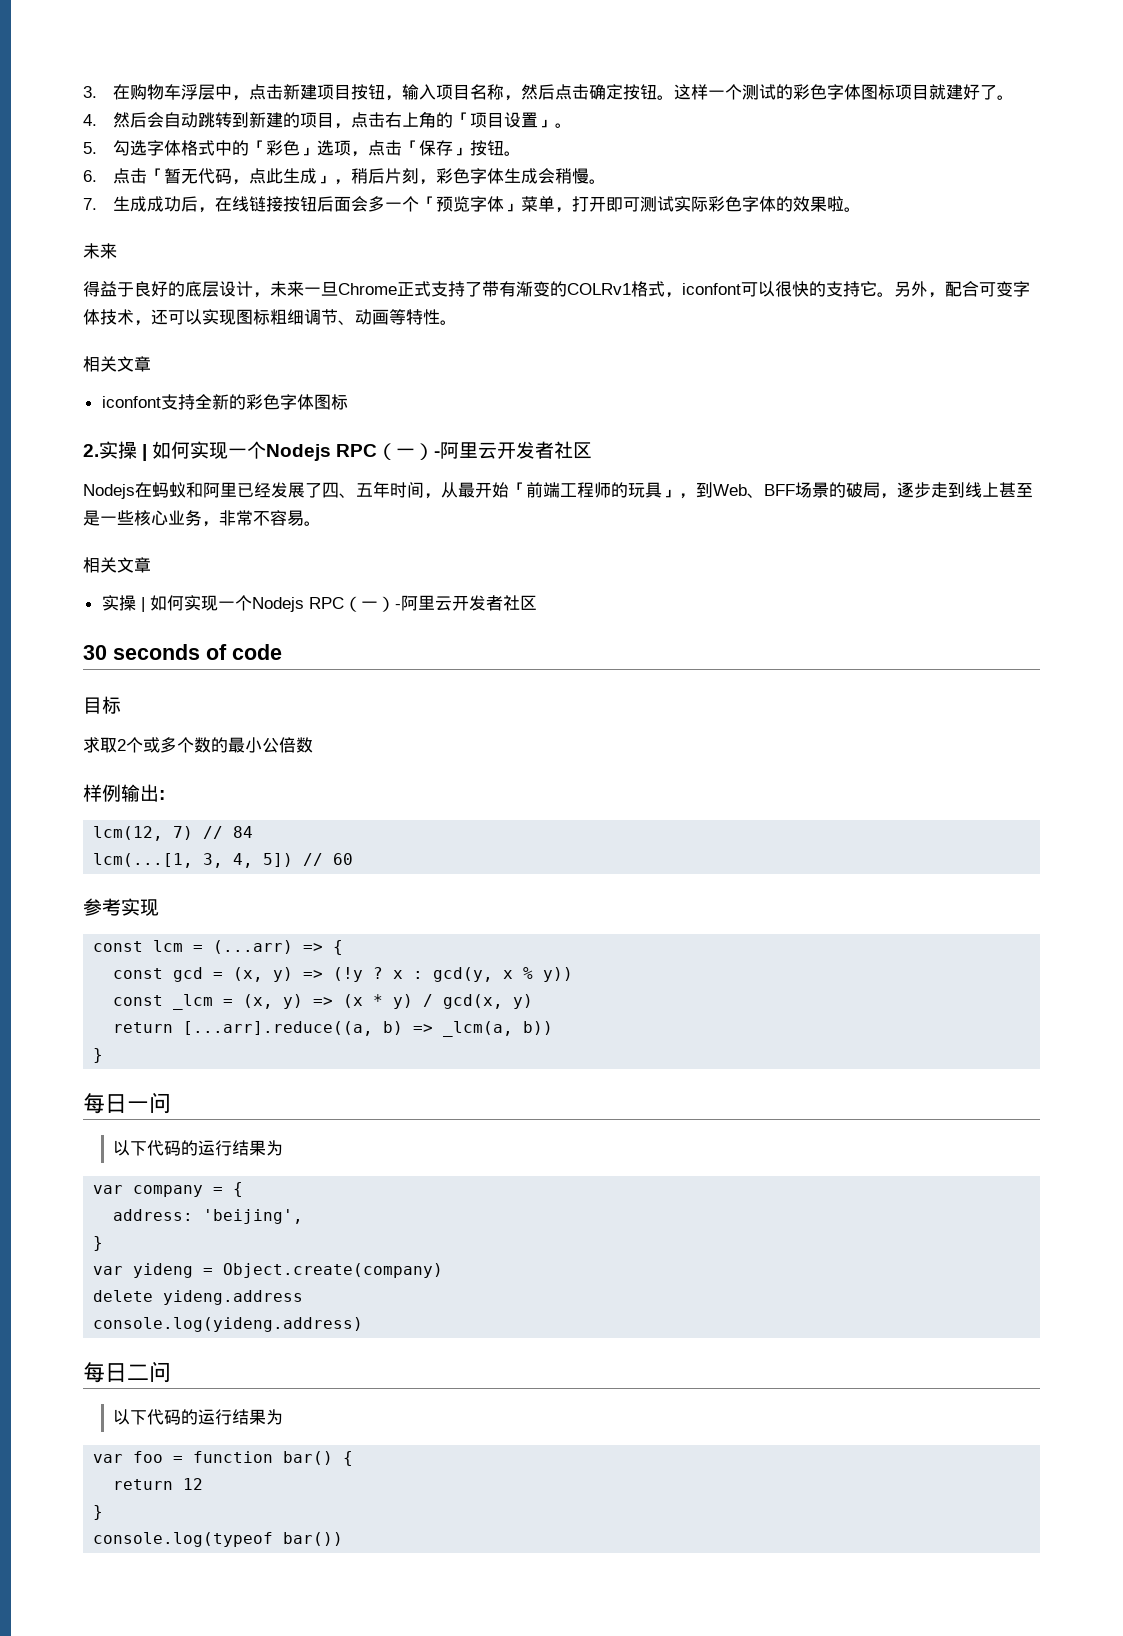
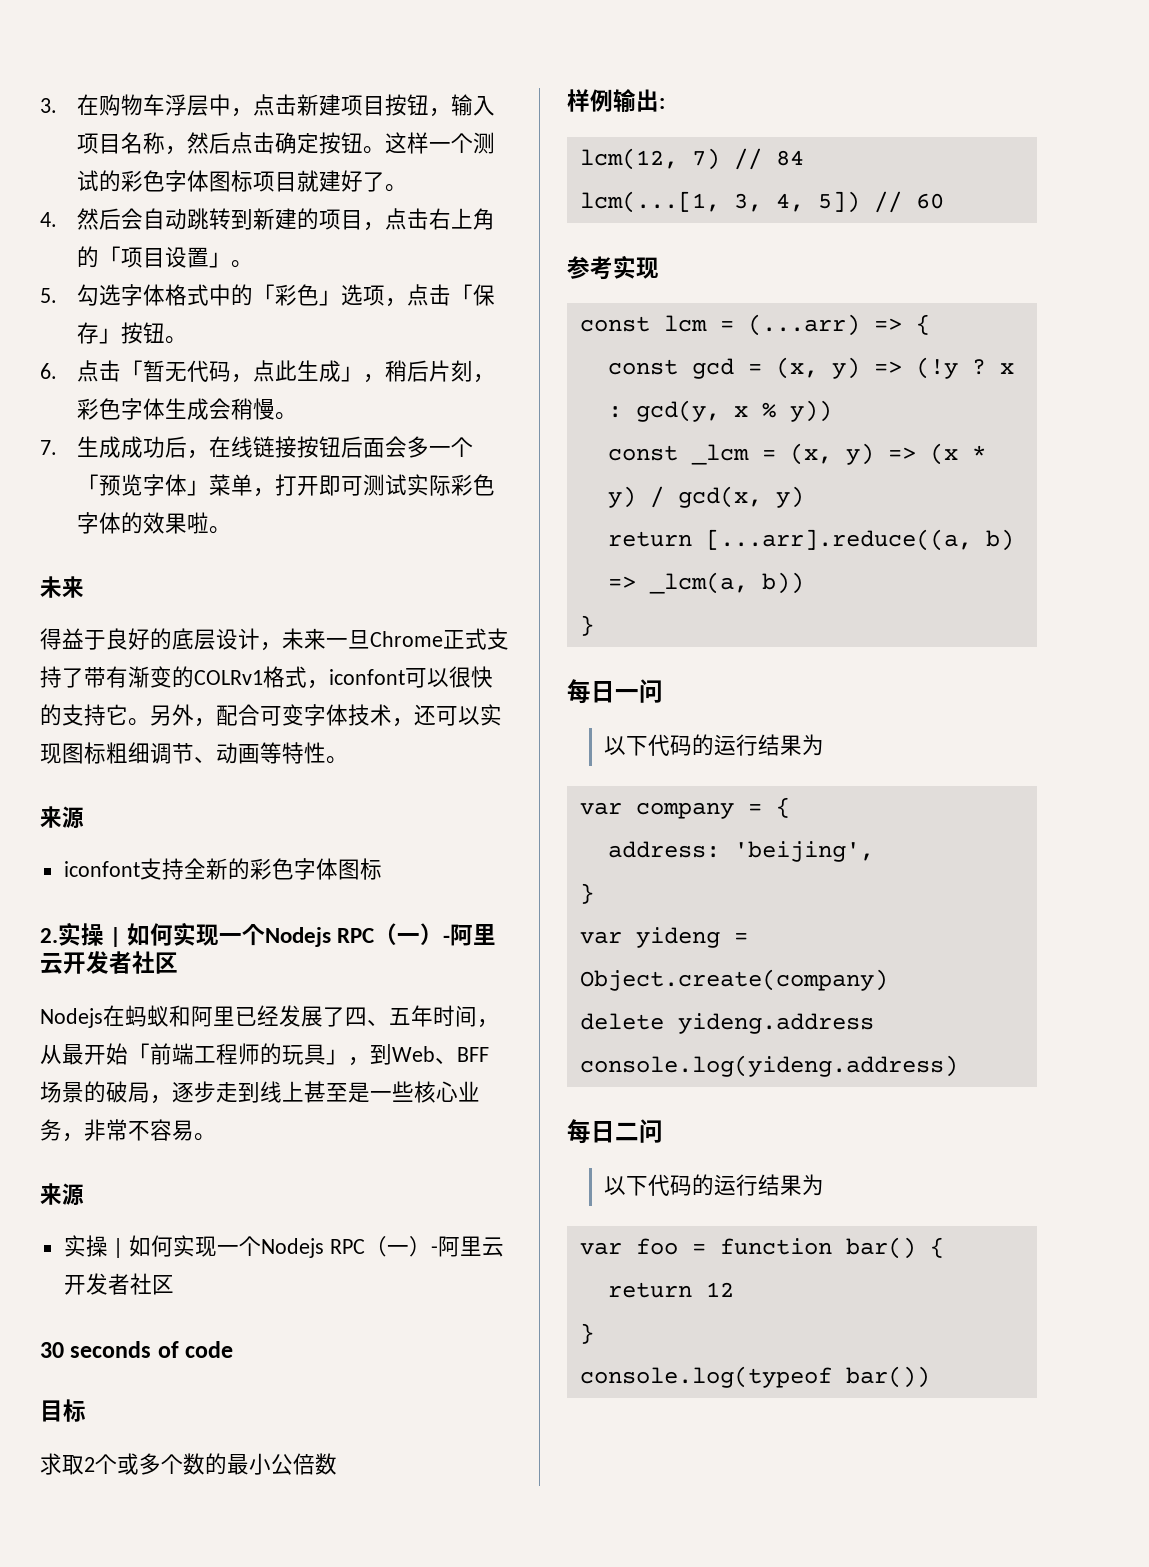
  另外，配合可变字体技术，还可以实现图标粗细调节、动画等特性。
- 相关文章
+ 来源
  Nodejs在蚂蚁和阿里已经发展了四、五年时间，从最开始「前端工程师的玩具」，到Web、BFF场景的破局，逐步走到线上甚至是一些核心业务，非常不容易。
- 相关文章
+ 来源

